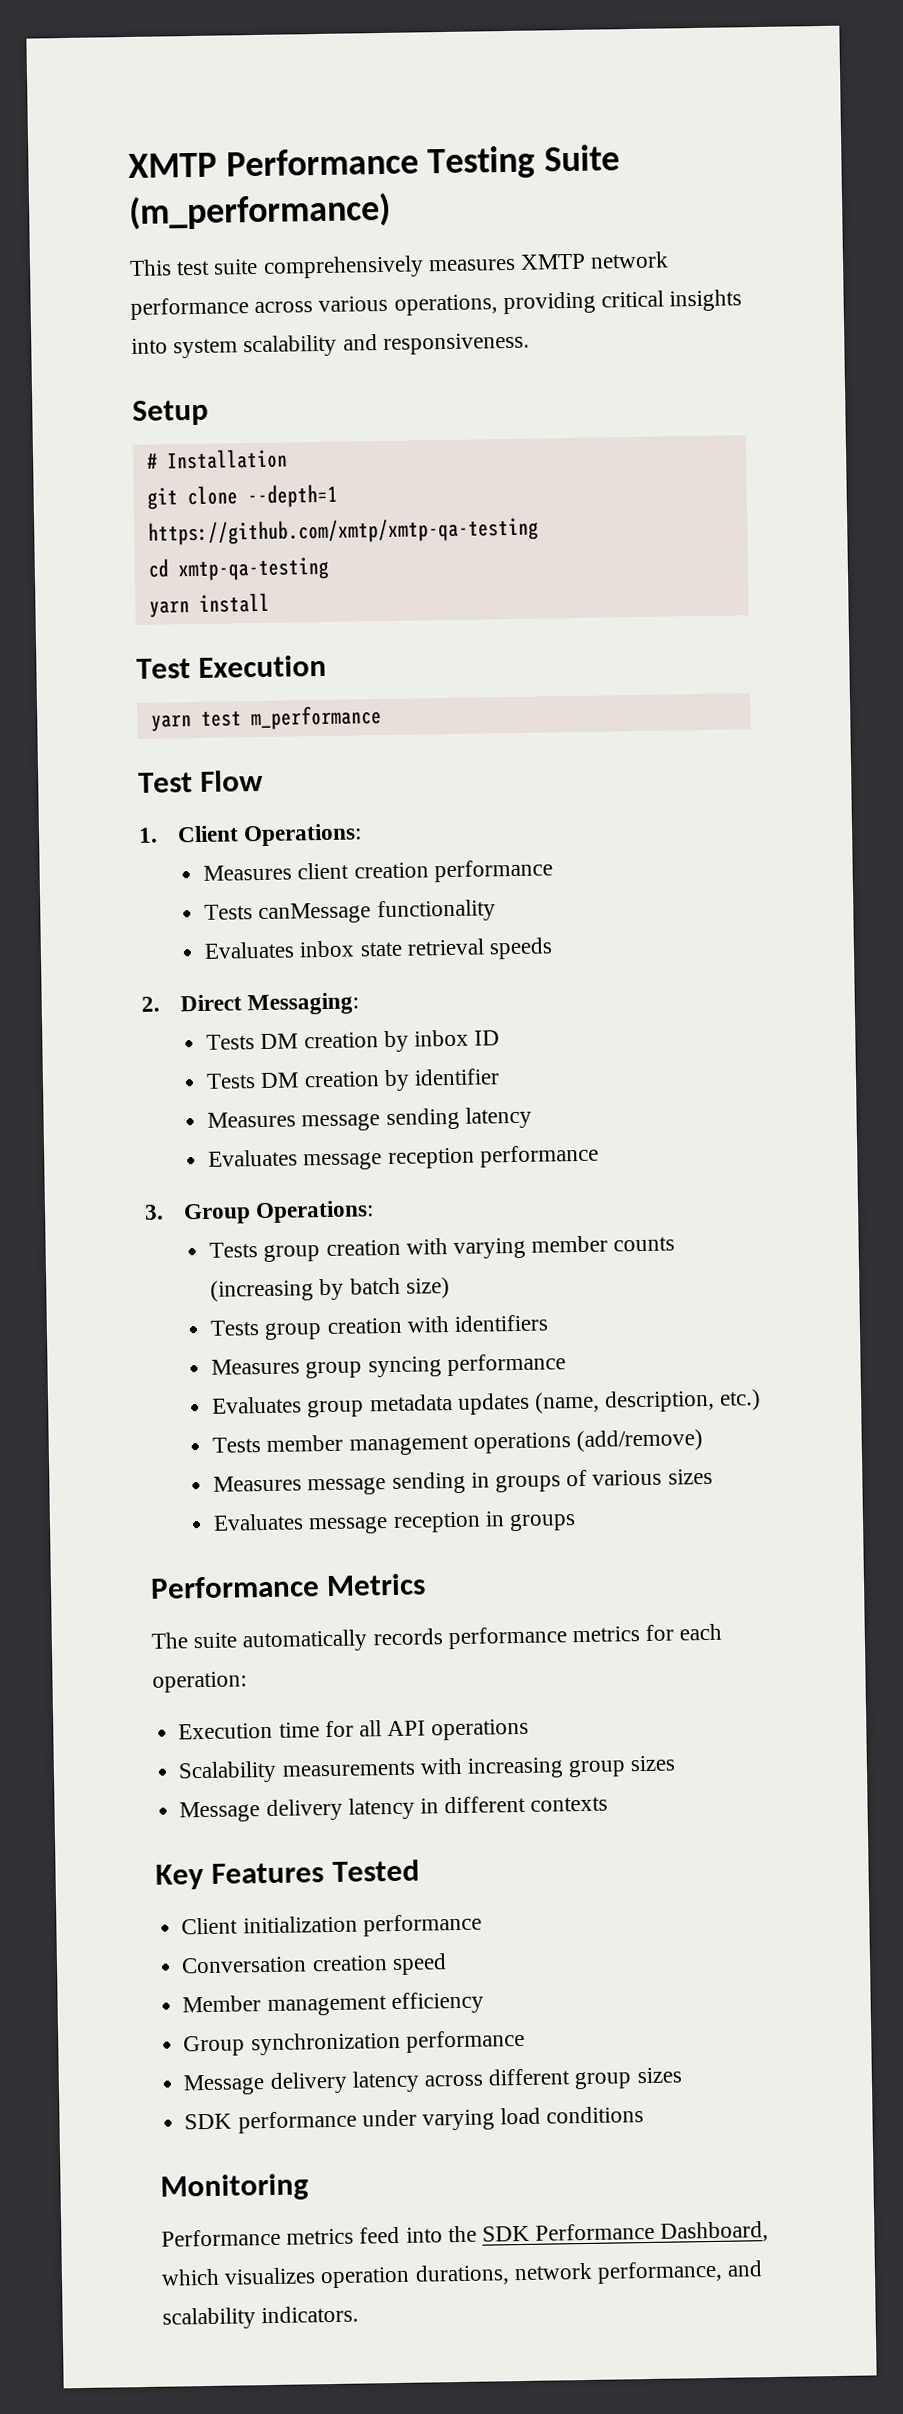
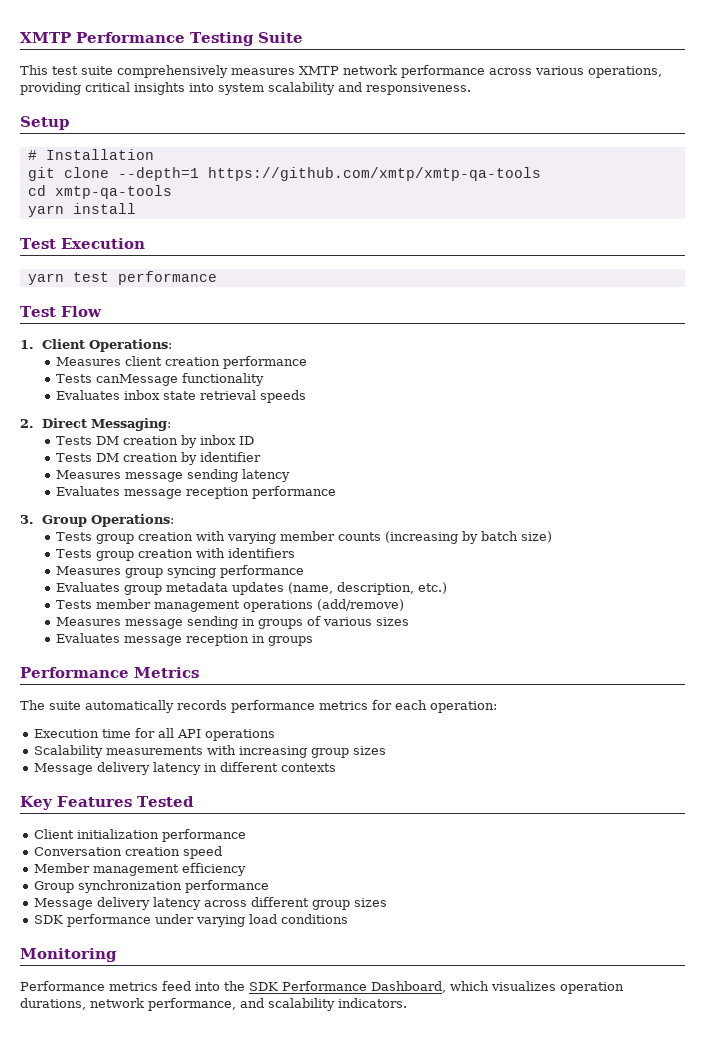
- XMTP Performance Testing Suite (m_performance)
+ XMTP Performance Testing Suite
- git clone --depth=1 https://github.com/xmtp/xmtp-qa-testing
+ git clone --depth=1 https://github.com/xmtp/xmtp-qa-tools
- cd xmtp-qa-testing
+ cd xmtp-qa-tools
- yarn test m_performance
+ yarn test performance

